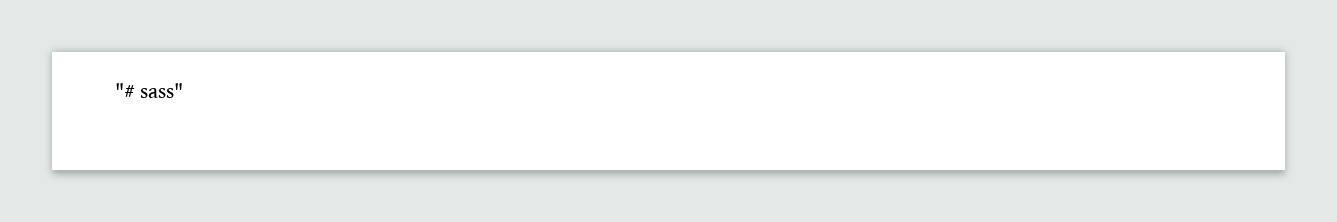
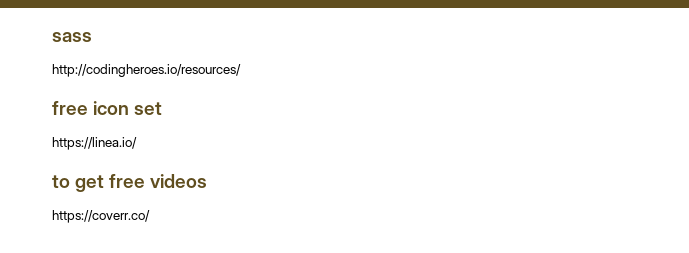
- "# sass"
+ sass
+ http://codingheroes.io/resources/
+ free icon set
+ https://linea.io/
+ to get free videos
+ https://coverr.co/

